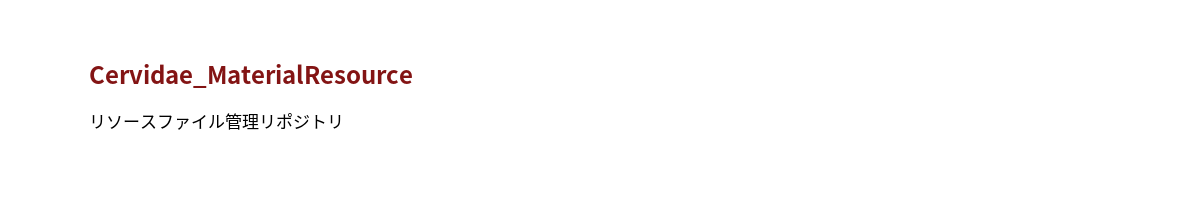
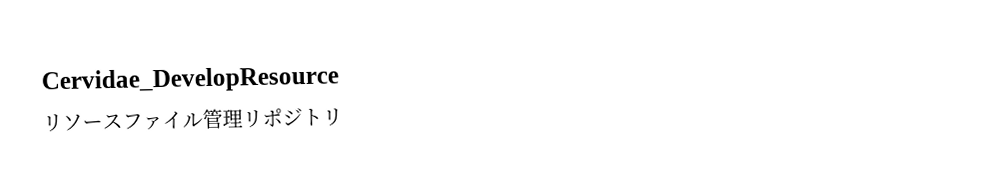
- Cervidae_MaterialResource
+ Cervidae_DevelopResource

